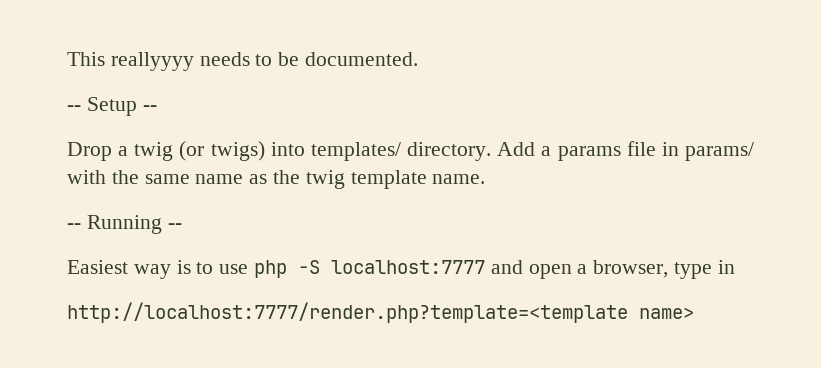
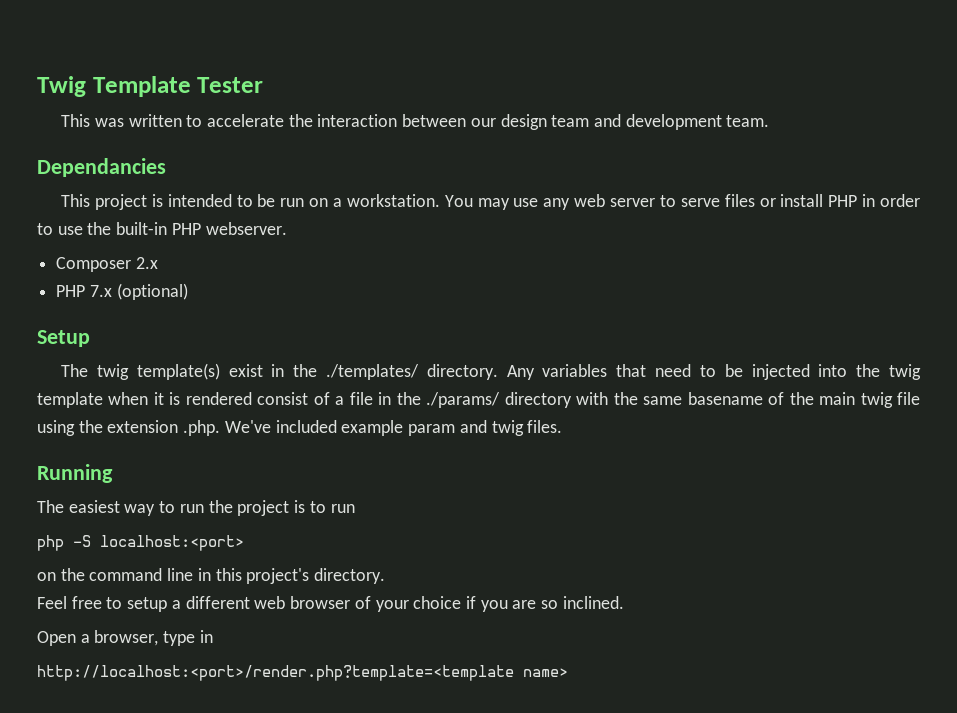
- This reallyyyy needs to be documented.
- -- Setup --
- Drop a twig (or twigs) into templates/ directory. Add a params file in params/ with the same name as the twig template name.
- -- Running --
- Easiest way is to use php -S localhost:7777 and open a browser, type in
+ Twig Template Tester
+ This was written to accelerate the interaction between our design team and development team.
+ Dependancies
+ This project is intended to be run on a workstation. You may use any web server to serve files or install PHP in order to use the built-in PHP webserver.
+ Composer 2.x
+ PHP 7.x (optional)
+ Setup
+ The twig template(s) exist in the ./templates/ directory. Any variables that need to be injected into the twig template when it is rendered consist of a file in the ./params/ directory with the same basename of the main twig file using the extension .php. We've included example param and twig files.
+ Running
+ The easiest way to run the project is to run
+ php -S localhost:<port>
+ on the command line in this project's directory.
+ Feel free to setup a different web browser of your choice if you are so inclined.
+ Open a browser, type in
- http://localhost:7777/render.php?template=<template name>
+ http://localhost:<port>/render.php?template=<template name>

